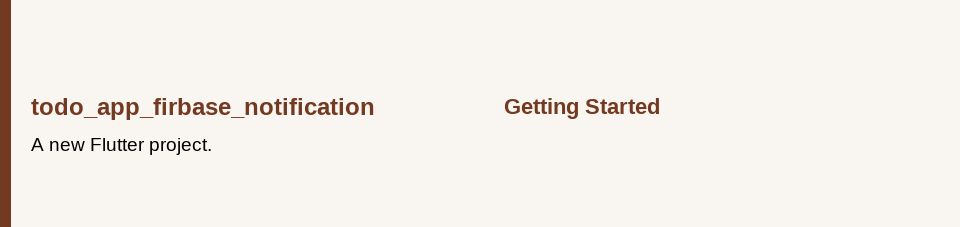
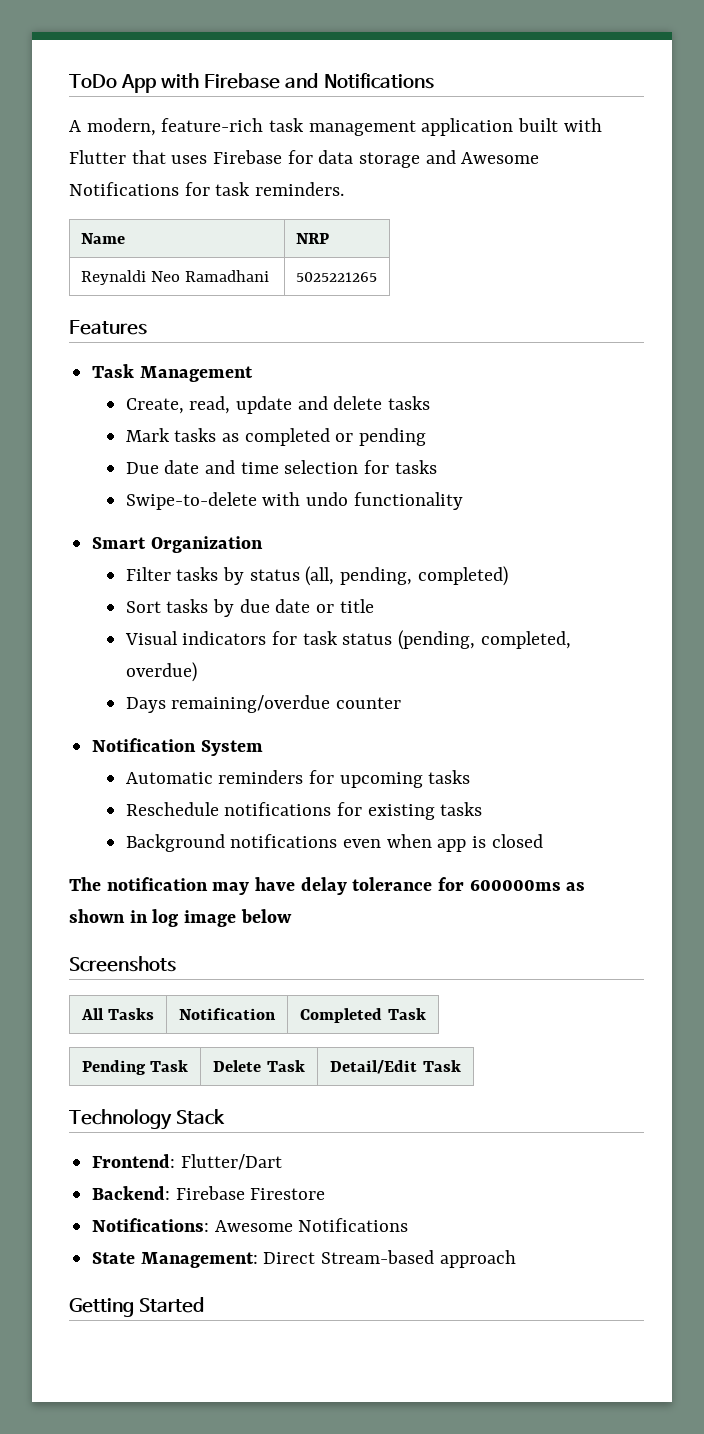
- todo_app_firbase_notification
- A new Flutter project.
+ ToDo App with Firebase and Notifications
+ A modern, feature-rich task management application built with Flutter that uses Firebase for data storage and Awesome Notifications for task reminders.
+ Name | NRP
+ Reynaldi Neo Ramadhani | 5025221265
+ Features
+ Task Management
+ Create, read, update and delete tasks
+ Mark tasks as completed or pending
+ Due date and time selection for tasks
+ Swipe-to-delete with undo functionality
+ Smart Organization
+ Filter tasks by status (all, pending, completed)
+ Sort tasks by due date or title
+ Visual indicators for task status (pending, completed, overdue)
+ Days remaining/overdue counter
+ Notification System
+ Automatic reminders for upcoming tasks
+ Reschedule notifications for existing tasks
+ Background notifications even when app is closed
+ The notification may have delay tolerance for 600000ms as shown in log image below
+ Screenshots
+ All Tasks | Notification | Completed Task
+ Pending Task | Delete Task | Detail/Edit Task
+ Technology Stack
+ Frontend: Flutter/Dart
+ Backend: Firebase Firestore
+ Notifications: Awesome Notifications
+ State Management: Direct Stream-based approach

